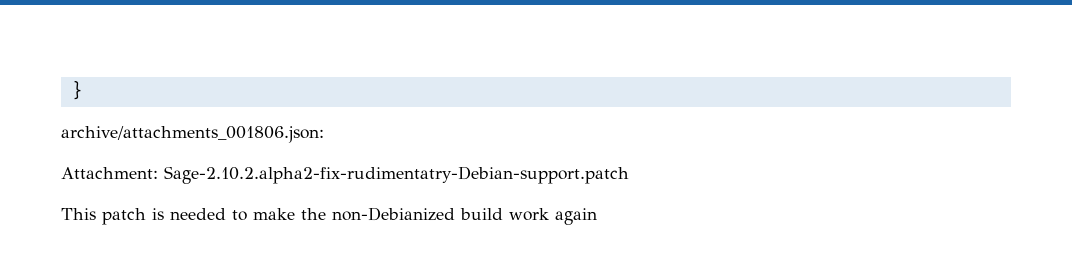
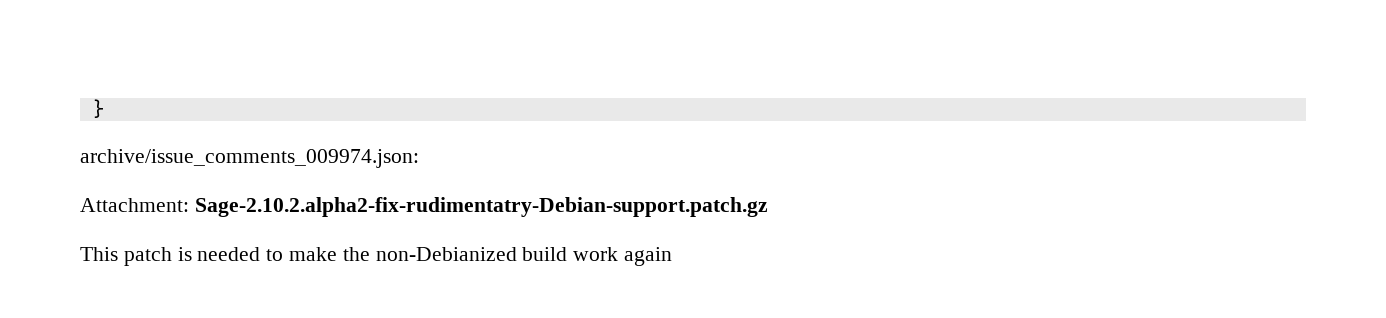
- archive/attachments_001806.json:
+ archive/issue_comments_009974.json:
- Attachment: Sage-2.10.2.alpha2-fix-rudimentatry-Debian-support.patch
+ Attachment: Sage-2.10.2.alpha2-fix-rudimentatry-Debian-support.patch.gz

